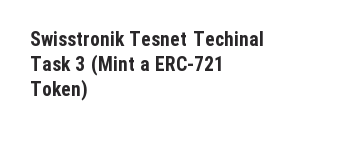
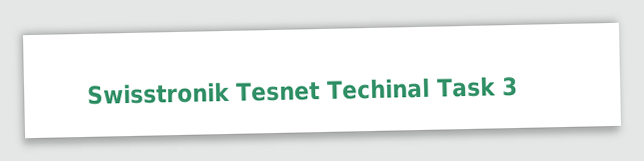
- Swisstronik Tesnet Techinal Task 3 (Mint a ERC-721 Token)
+ Swisstronik Tesnet Techinal Task 3

